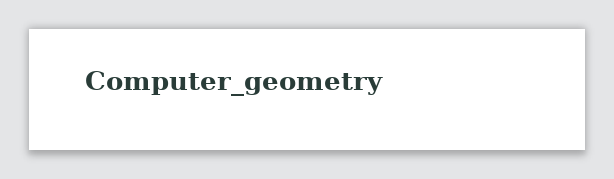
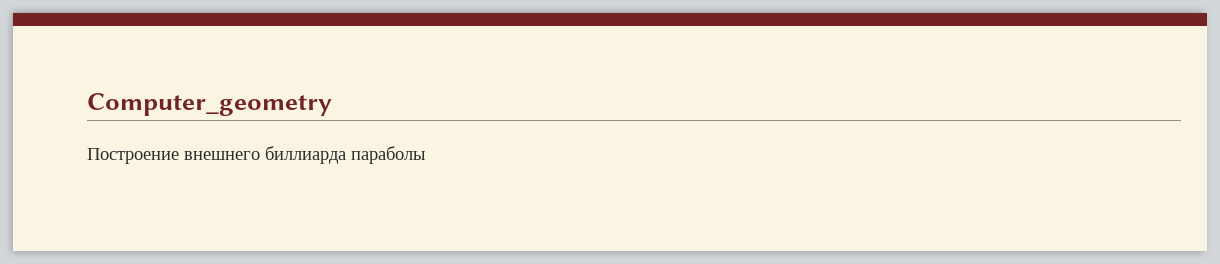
+ Построение внешнего биллиарда параболы

